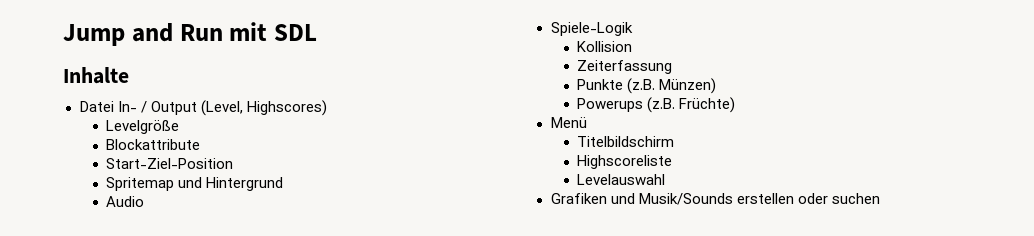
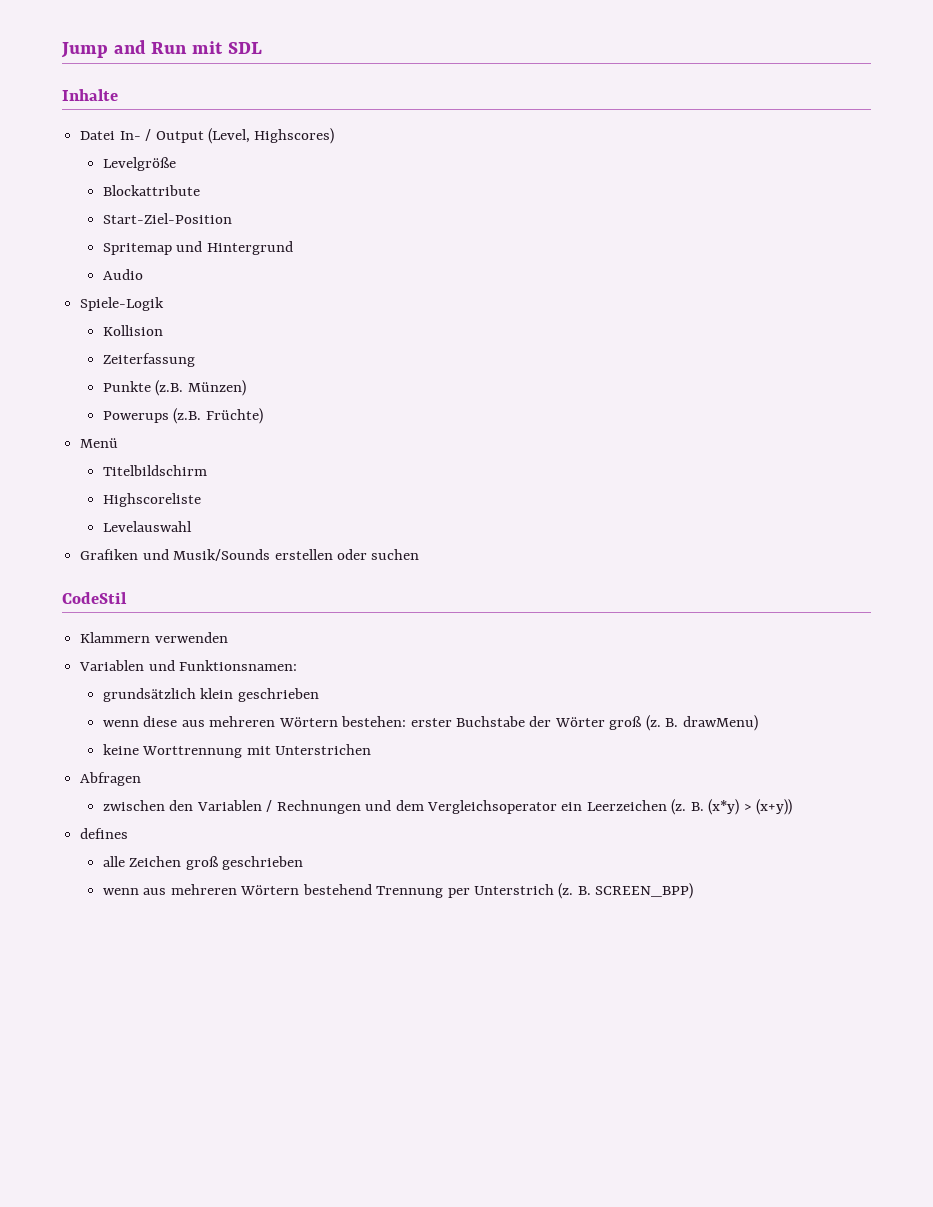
+ CodeStil
+ Klammern verwenden
+ Variablen und Funktionsnamen:
+ grundsätzlich klein geschrieben
+ wenn diese aus mehreren Wörtern bestehen: erster Buchstabe der Wörter groß (z. B. drawMenu)
+ keine Worttrennung mit Unterstrichen
+ Abfragen
+ zwischen den Variablen / Rechnungen und dem Vergleichsoperator ein Leerzeichen (z. B. (x*y) > (x+y))
+ defines
+ alle Zeichen groß geschrieben
+ wenn aus mehreren Wörtern bestehend Trennung per Unterstrich (z. B. SCREEN_BPP)

